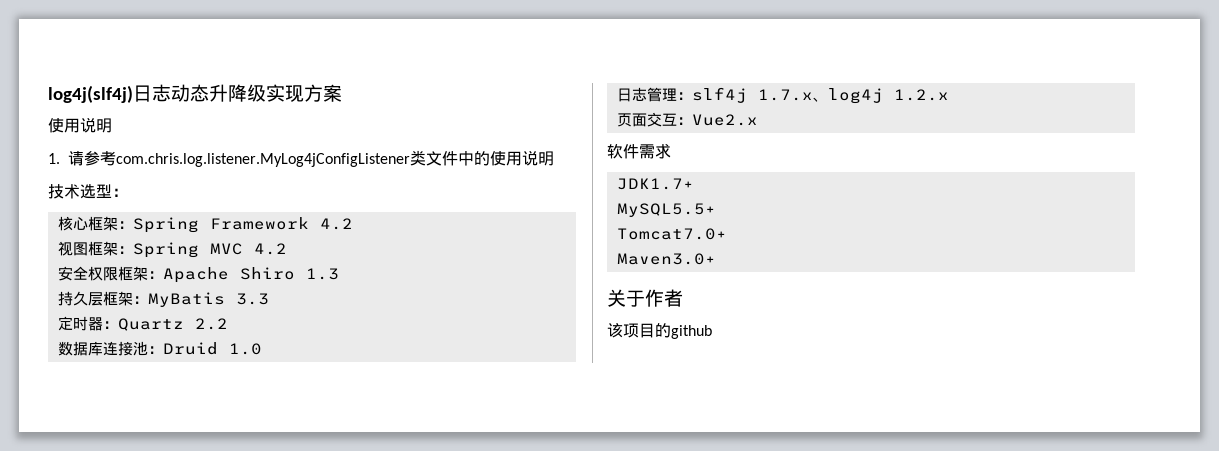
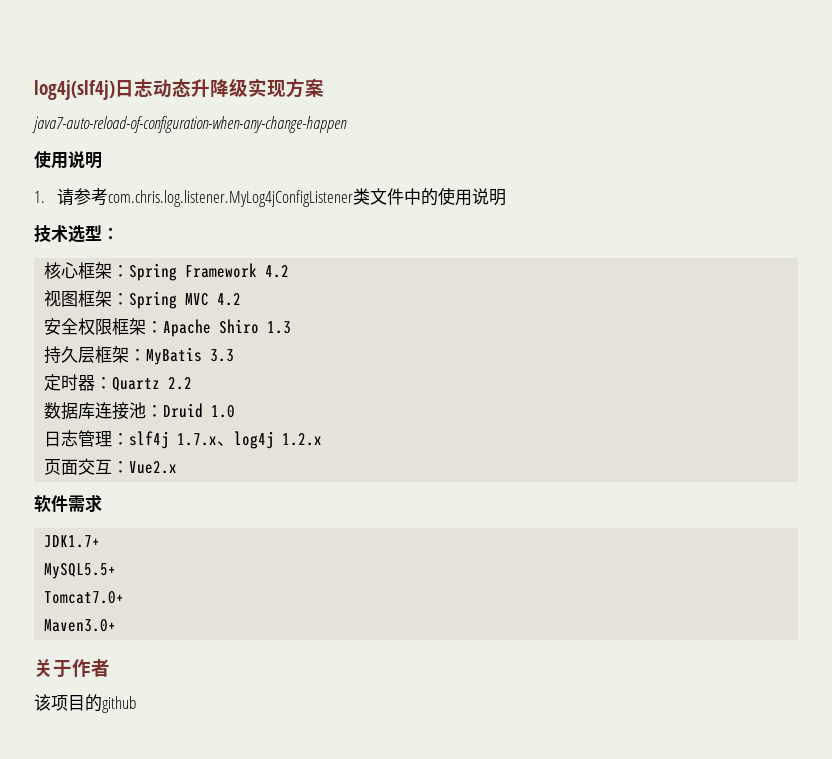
+ java7-auto-reload-of-configuration-when-any-change-happen

